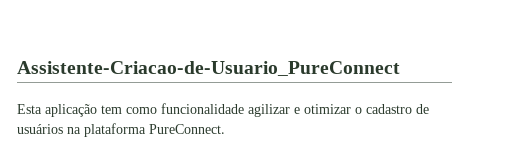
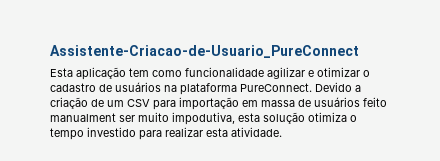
+ Devido a criação de um CSV para importação em massa de usuários feito manualment ser muito impodutiva, esta solução otimiza o tempo investido para realizar esta atividade.

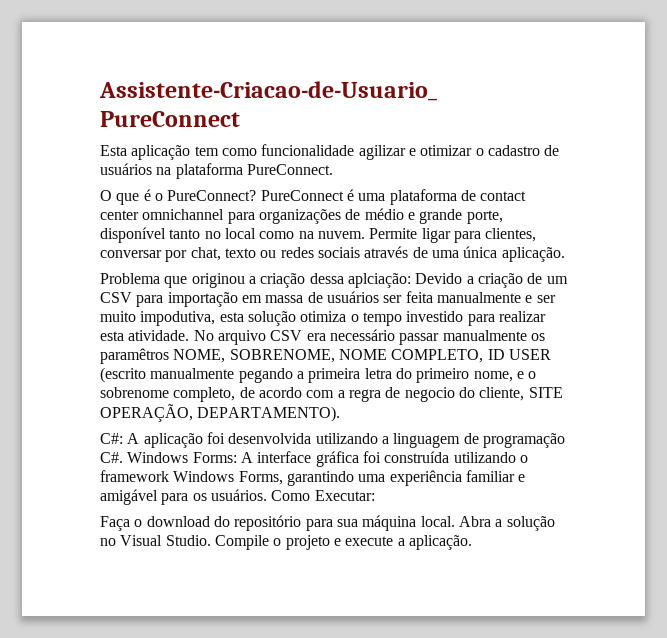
- Esta aplicação tem como funcionalidade agilizar e otimizar o cadastro de usuários na plataforma PureConnect. Devido a criação de um CSV para importação em massa de usuários feito manualment ser muito impodutiva, esta solução otimiza o tempo investido para realizar esta atividade.
+ Esta aplicação tem como funcionalidade agilizar e otimizar o cadastro de usuários na plataforma PureConnect.
+ O que é o PureConnect? PureConnect é uma plataforma de contact center omnichannel para organizações de médio e grande porte, disponível tanto no local como na nuvem. Permite ligar para clientes, conversar por chat, texto ou redes sociais através de uma única aplicação.
+ Problema que originou a criação dessa aplciação: Devido a criação de um CSV para importação em massa de usuários ser feita manualmente e ser muito impodutiva, esta solução otimiza o tempo investido para realizar esta atividade.
+ No arquivo CSV era necessário passar manualmente os paramêtros NOME, SOBRENOME, NOME COMPLETO, ID USER (escrito manualmente pegando a primeira letra do primeiro nome, e o sobrenome completo, de acordo com a regra de negocio do cliente, SITE OPERAÇÃO, DEPARTAMENTO).
+ C#: A aplicação foi desenvolvida utilizando a linguagem de programação C#. Windows Forms: A interface gráfica foi construída utilizando o framework Windows Forms, garantindo uma experiência familiar e amigável para os usuários. Como Executar:
+ Faça o download do repositório para sua máquina local. Abra a solução no Visual Studio. Compile o projeto e execute a aplicação.

